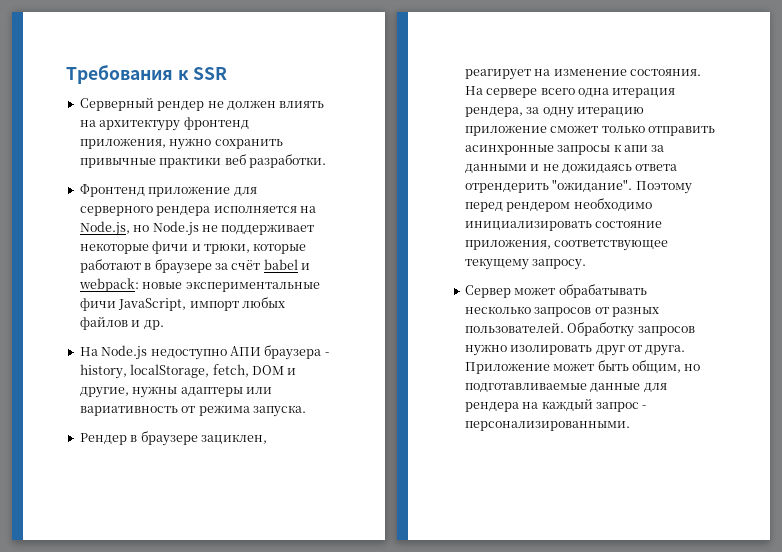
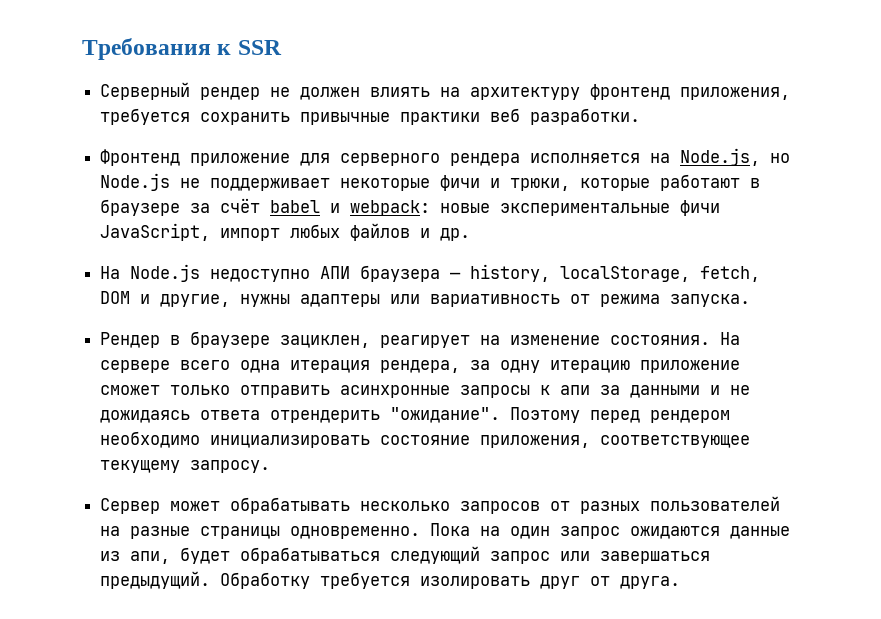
- Серверный рендер не должен влиять на архитектуру фронтенд приложения, нужно сохранить привычные практики веб разработки.
+ Серверный рендер не должен влиять на архитектуру фронтенд приложения, требуется сохранить привычные практики веб разработки.
- На Node.js недоступно АПИ браузера - history, localStorage, fetch, DOM и другие, нужны адаптеры или вариативность от режима запуска.
+ На Node.js недоступно АПИ браузера — history, localStorage, fetch, DOM и другие, нужны адаптеры или вариативность от режима запуска.
- Сервер может обрабатывать несколько запросов от разных пользователей. Обработку запросов нужно изолировать друг от друга. Приложение может быть общим, но подготавливаемые данные для рендера на каждый запрос - персонализированными.
+ Сервер может обрабатывать несколько запросов от разных пользователей на разные страницы одновременно. Пока на один запрос ожидаются данные из апи, будет обрабатываться следующий запрос или завершаться предыдущий. Обработку требуется изолировать друг от друга.

